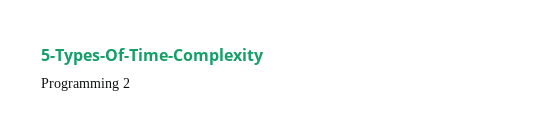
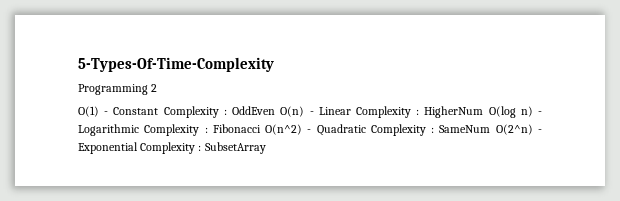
+ O(1) - Constant Complexity : OddEven O(n) - Linear Complexity : HigherNum O(log n) - Logarithmic Complexity : Fibonacci O(n^2) - Quadratic Complexity : SameNum O(2^n) - Exponential Complexity : SubsetArray

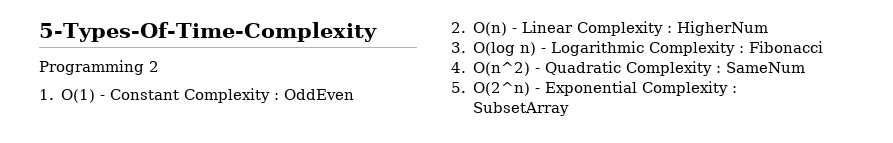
- O(1) - Constant Complexity : OddEven O(n) - Linear Complexity : HigherNum O(log n) - Logarithmic Complexity : Fibonacci O(n^2) - Quadratic Complexity : SameNum O(2^n) - Exponential Complexity : SubsetArray
+ 1. O(1) - Constant Complexity : OddEven
+ 2. O(n) - Linear Complexity : HigherNum
+ 3. O(log n) - Logarithmic Complexity : Fibonacci
+ 4. O(n^2) - Quadratic Complexity : SameNum
+ 5. O(2^n) - Exponential Complexity : SubsetArray

